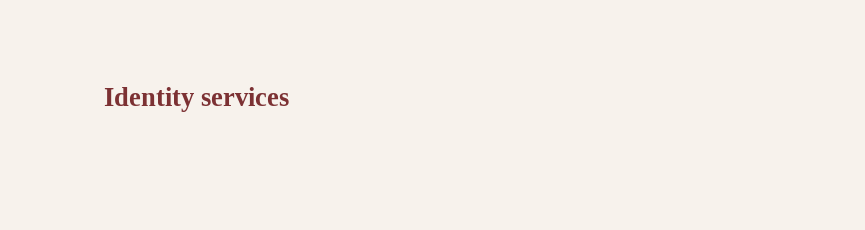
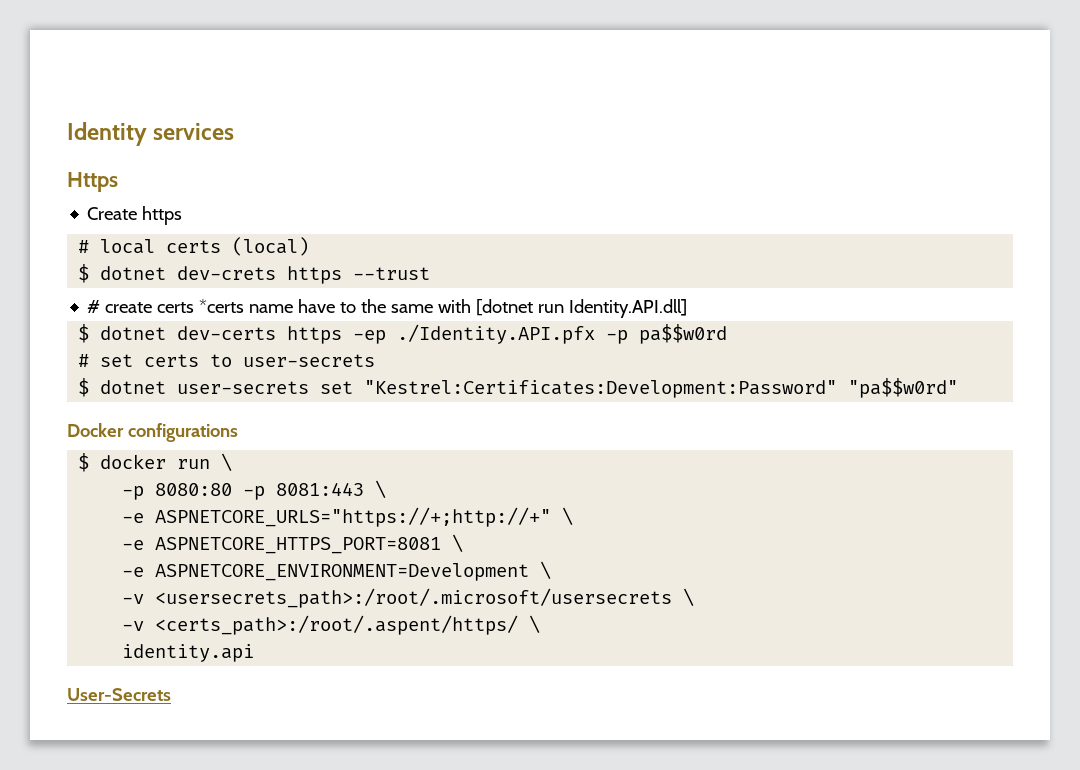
+ Https
+ Create https
+ # local certs (local)
+ $ dotnet dev-crets https --trust
+ # create certs *certs name have to the same with [dotnet run Identity.API.dll]
+ $ dotnet dev-certs https -ep ./Identity.API.pfx -p pa$$w0rd
+ # set certs to user-secrets
+ $ dotnet user-secrets set "Kestrel:Certificates:Development:Password" "pa$$w0rd"
+ Docker configurations
+ $ docker run \
+ -p 8080:80 -p 8081:443 \
+ -e ASPNETCORE_URLS="https://+;http://+" \
+ -e ASPNETCORE_HTTPS_PORT=8081 \
+ -e ASPNETCORE_ENVIRONMENT=Development \
+ -v <usersecrets_path>:/root/.microsoft/usersecrets \
+ -v <certs_path>:/root/.aspent/https/ \
+ identity.api
+ User-Secrets

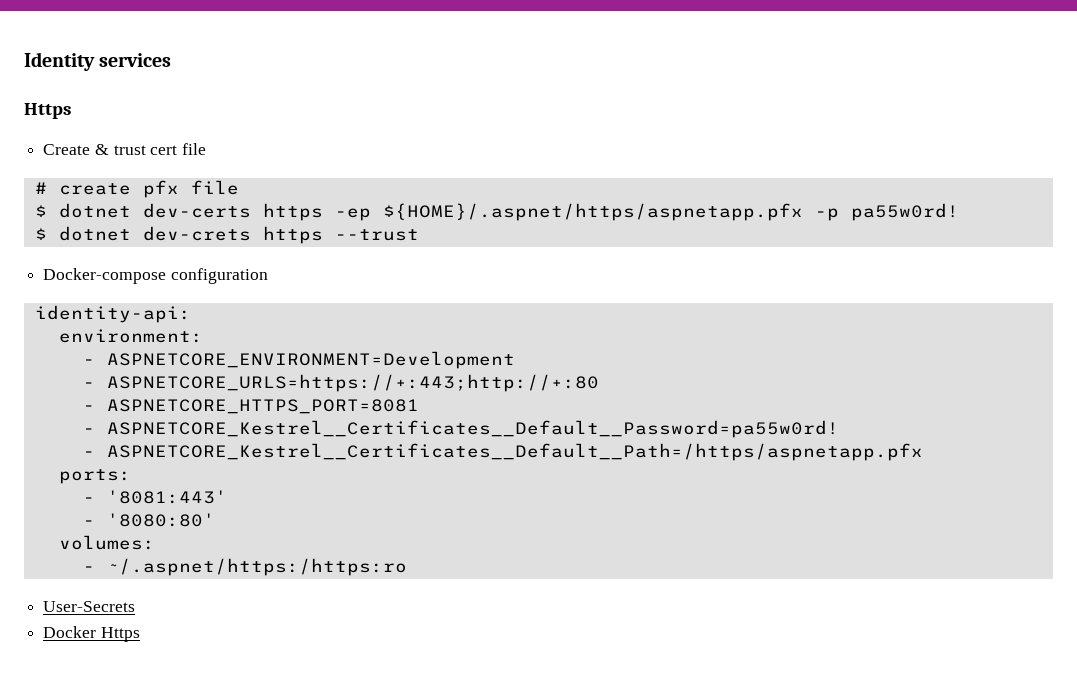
- Create https
- # local certs (local)
+ Create & trust cert file
+ # create pfx file
+ $ dotnet dev-certs https -ep ${HOME}/.aspnet/https/aspnetapp.pfx -p pa55w0rd!
- # create certs *certs name have to the same with [dotnet run Identity.API.dll]
- $ dotnet dev-certs https -ep ./Identity.API.pfx -p pa$$w0rd
- # set certs to user-secrets
- $ dotnet user-secrets set "Kestrel:Certificates:Development:Password" "pa$$w0rd"
- Docker configurations
- $ docker run \
- -p 8080:80 -p 8081:443 \
- -e ASPNETCORE_URLS="https://+;http://+" \
- -e ASPNETCORE_HTTPS_PORT=8081 \
- -e ASPNETCORE_ENVIRONMENT=Development \
- -v <usersecrets_path>:/root/.microsoft/usersecrets \
- -v <certs_path>:/root/.aspent/https/ \
- identity.api
+ Docker-compose configuration
+ identity-api:
+ environment:
+ - ASPNETCORE_ENVIRONMENT=Development
+ - ASPNETCORE_URLS=https://+:443;http://+:80
+ - ASPNETCORE_HTTPS_PORT=8081
+ - ASPNETCORE_Kestrel__Certificates__Default__Password=pa55w0rd!
+ - ASPNETCORE_Kestrel__Certificates__Default__Path=/https/aspnetapp.pfx
+ ports:
+ - '8081:443'
+ - '8080:80'
+ volumes:
+ - ~/.aspnet/https:/https:ro
  User-Secrets
+ Docker Https

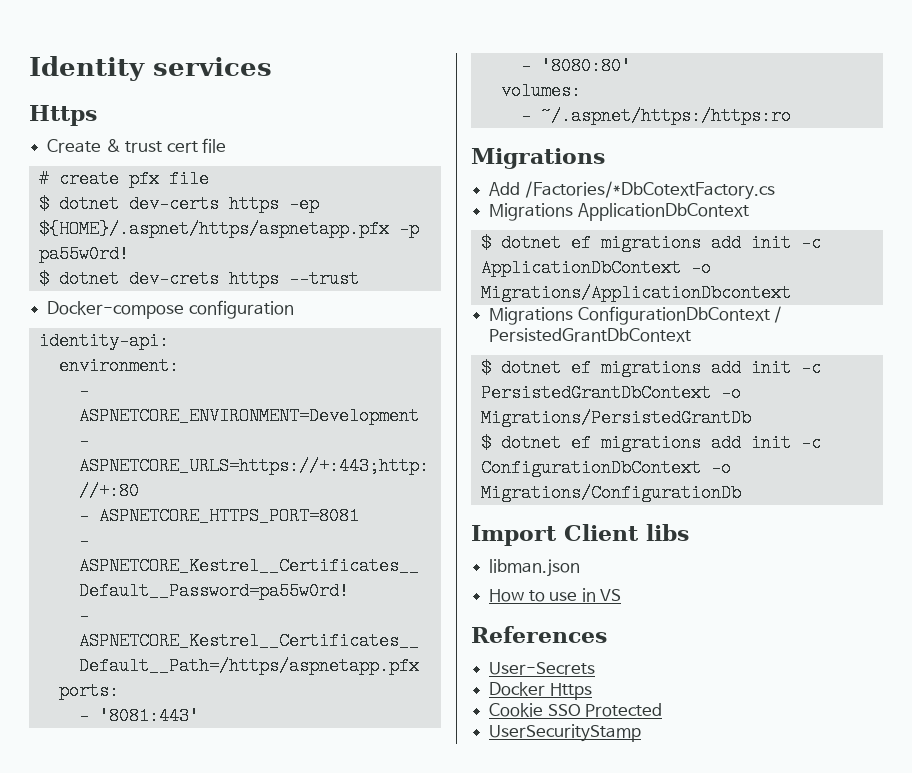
  - ~/.aspnet/https:/https:ro
+ Migrations
+ Add /Factories/*DbCotextFactory.cs
+ Migrations ApplicationDbContext
+ $ dotnet ef migrations add init -c ApplicationDbContext -o Migrations/ApplicationDbcontext
+ Migrations ConfigurationDbContext / PersistedGrantDbContext
+ $ dotnet ef migrations add init -c PersistedGrantDbContext -o Migrations/PersistedGrantDb
+ $ dotnet ef migrations add init -c ConfigurationDbContext -o Migrations/ConfigurationDb
+ Import Client libs
+ libman.json
+ How to use in VS
+ References
+ Cookie SSO Protected
+ UserSecurityStamp

